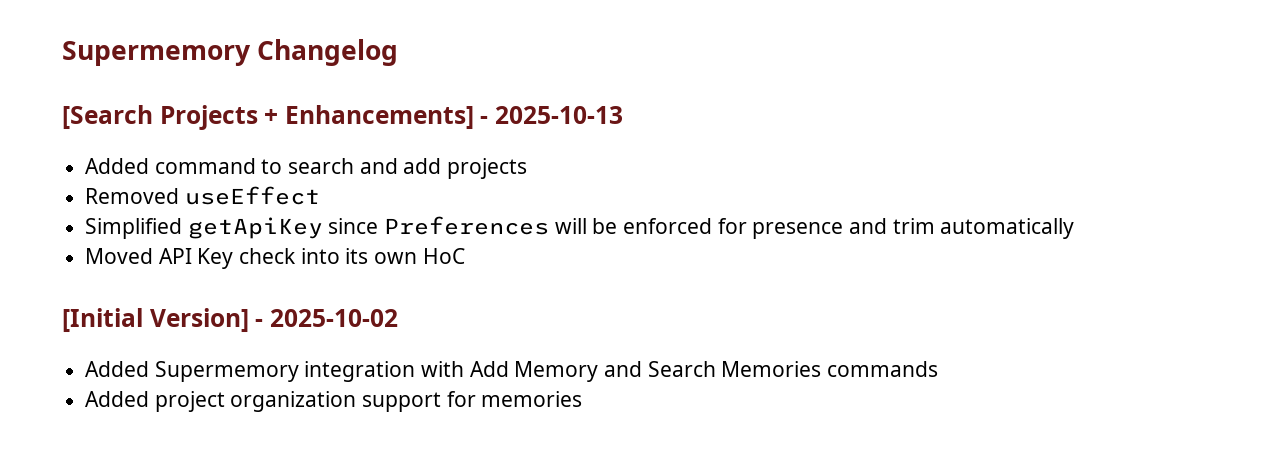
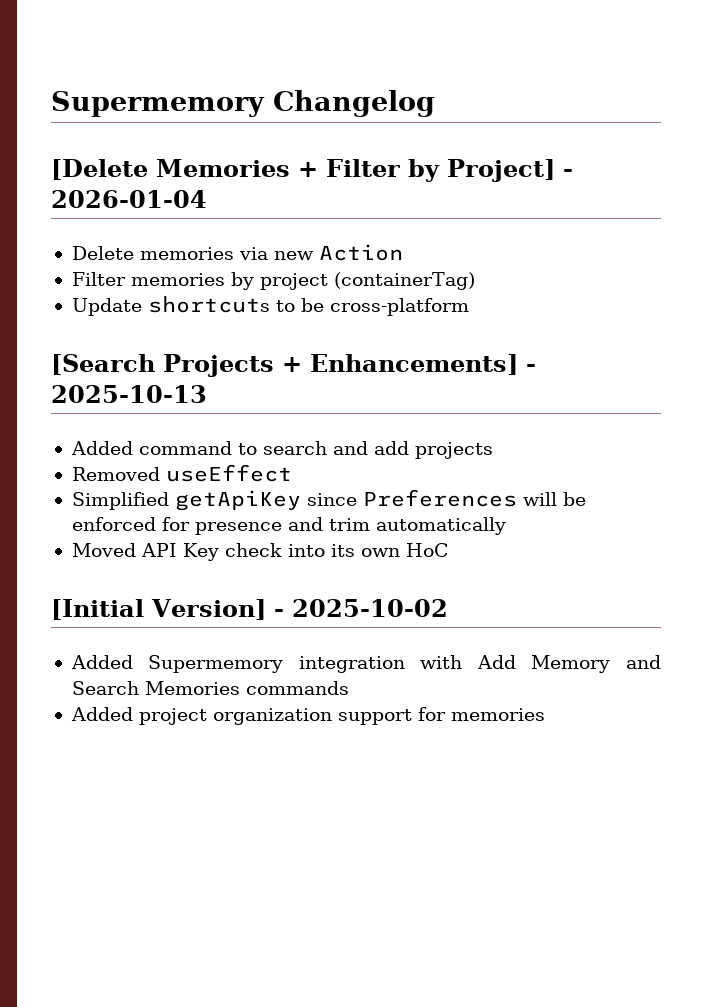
+ [Delete Memories + Filter by Project] - 2026-01-04
+ Delete memories via new Action
+ Filter memories by project (containerTag)
+ Update shortcuts to be cross-platform

